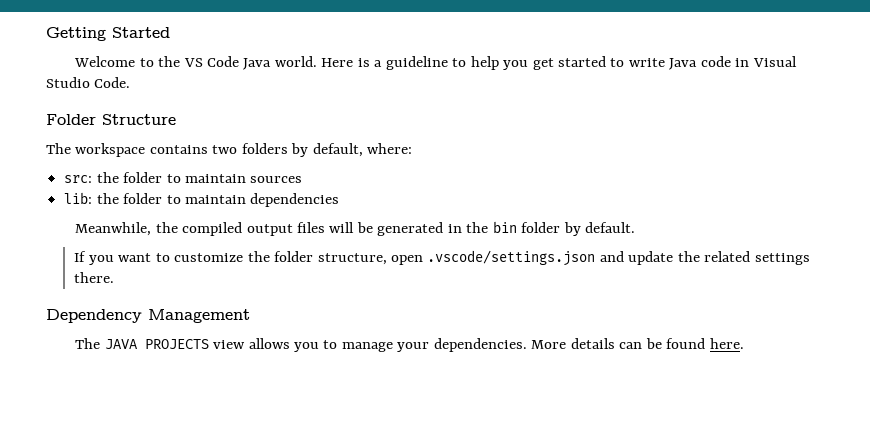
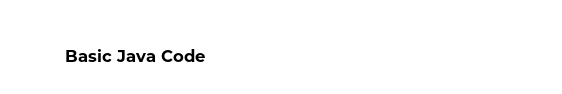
- Getting Started
- Welcome to the VS Code Java world. Here is a guideline to help you get started to write Java code in Visual Studio Code.
- Folder Structure
- The workspace contains two folders by default, where:
- src: the folder to maintain sources
- lib: the folder to maintain dependencies
- Meanwhile, the compiled output files will be generated in the bin folder by default.
- If you want to customize the folder structure, open .vscode/settings.json and update the related settings there.
- Dependency Management
- The JAVA PROJECTS view allows you to manage your dependencies. More details can be found here.
+ Basic Java Code

